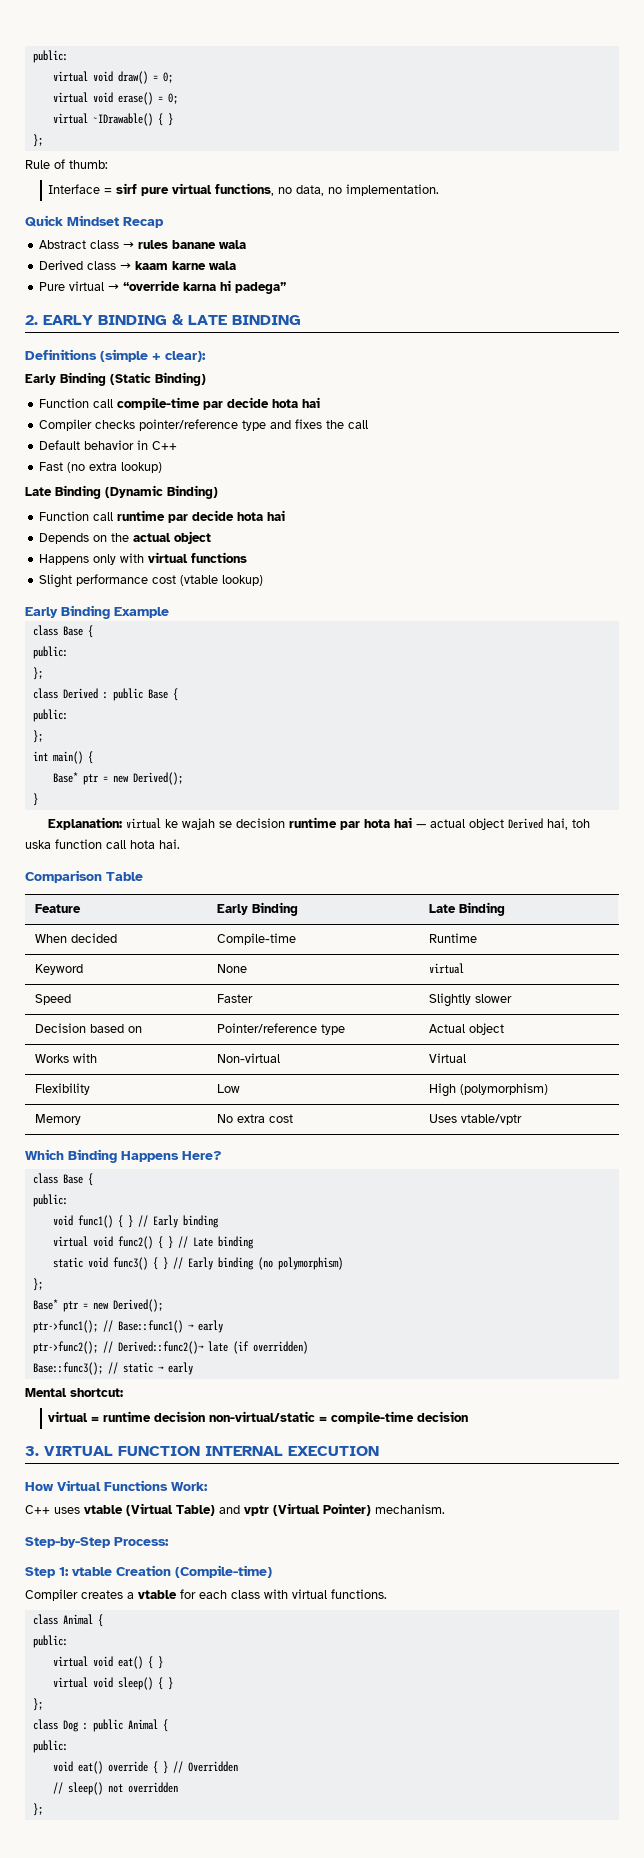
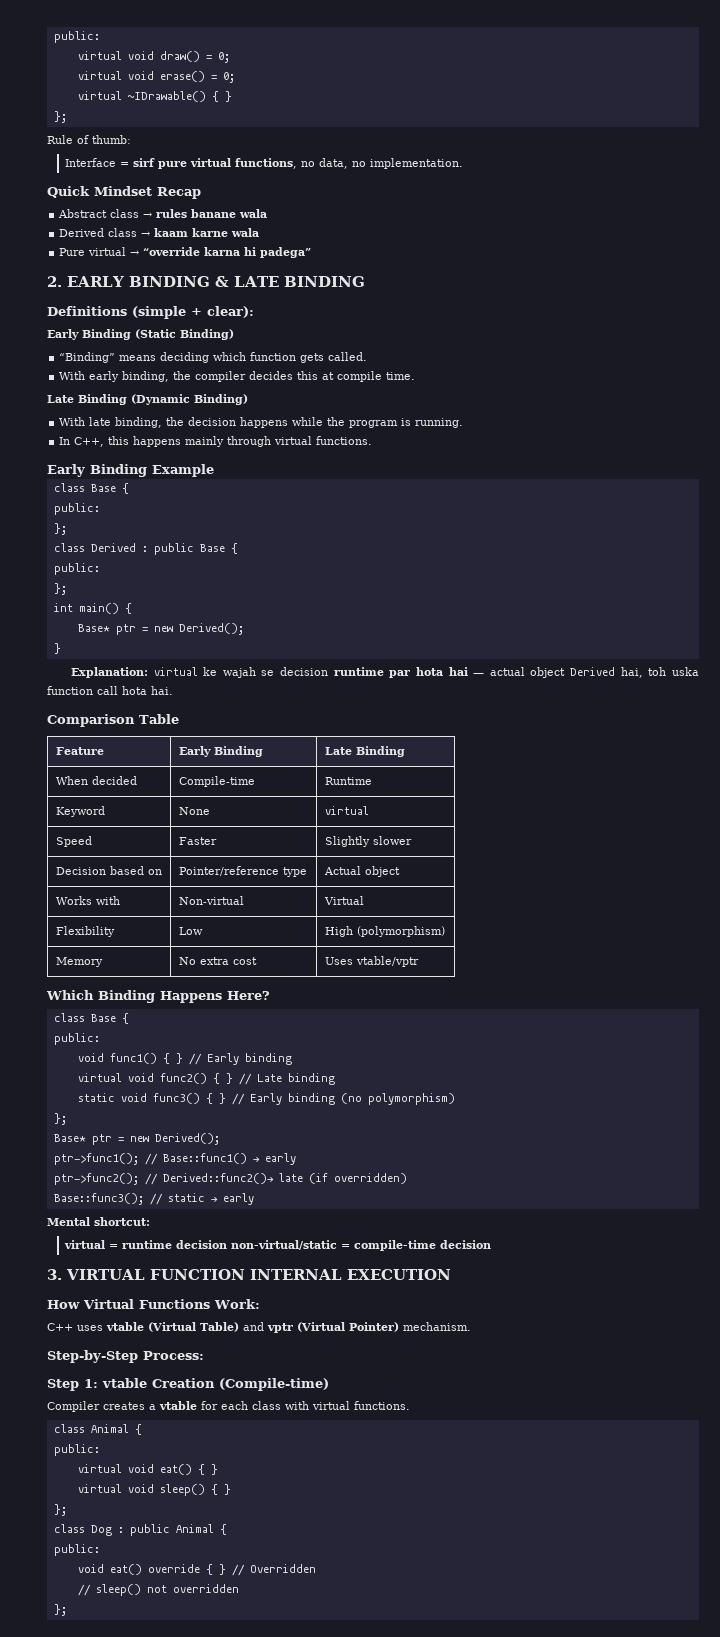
- Function call compile-time par decide hota hai
- Compiler checks pointer/reference type and fixes the call
- Default behavior in C++
- Fast (no extra lookup)
+ “Binding” means deciding which function gets called.
+ With early binding, the compiler decides this at compile time.
  Late Binding (Dynamic Binding)
- Function call runtime par decide hota hai
- Depends on the actual object
- Happens only with virtual functions
- Slight performance cost (vtable lookup)
+ With late binding, the decision happens while the program is running.
+ In C++, this happens mainly through virtual functions.

